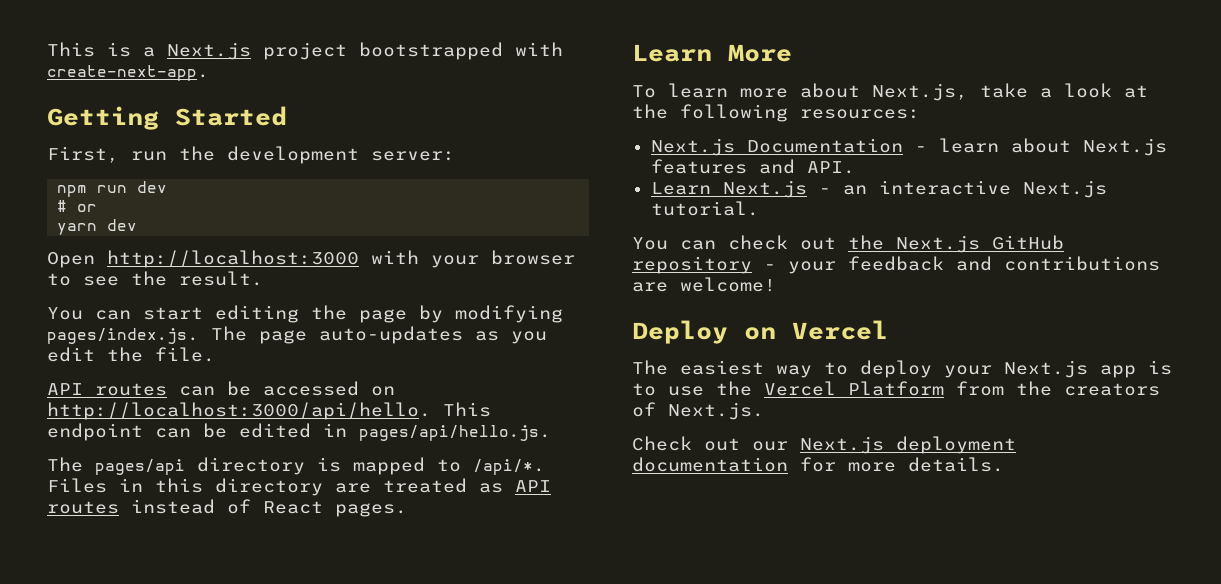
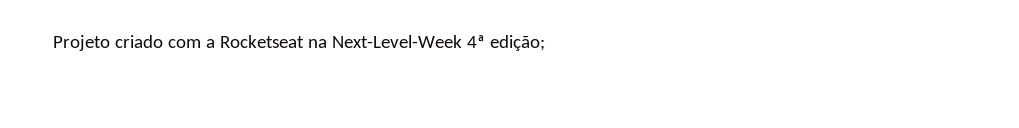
- This is a Next.js project bootstrapped with create-next-app.
- Getting Started
- First, run the development server:
- npm run dev
- # or
- yarn dev
- Open http://localhost:3000 with your browser to see the result.
- You can start editing the page by modifying pages/index.js. The page auto-updates as you edit the file.
- API routes can be accessed on http://localhost:3000/api/hello. This endpoint can be edited in pages/api/hello.js.
- The pages/api directory is mapped to /api/*. Files in this directory are treated as API routes instead of React pages.
- Learn More
- To learn more about Next.js, take a look at the following resources:
- Next.js Documentation - learn about Next.js features and API.
- Learn Next.js - an interactive Next.js tutorial.
- You can check out the Next.js GitHub repository - your feedback and contributions are welcome!
- Deploy on Vercel
- The easiest way to deploy your Next.js app is to use the Vercel Platform from the creators of Next.js.
- Check out our Next.js deployment documentation for more details.
+ Projeto criado com a Rocketseat na Next-Level-Week 4ª edição;

